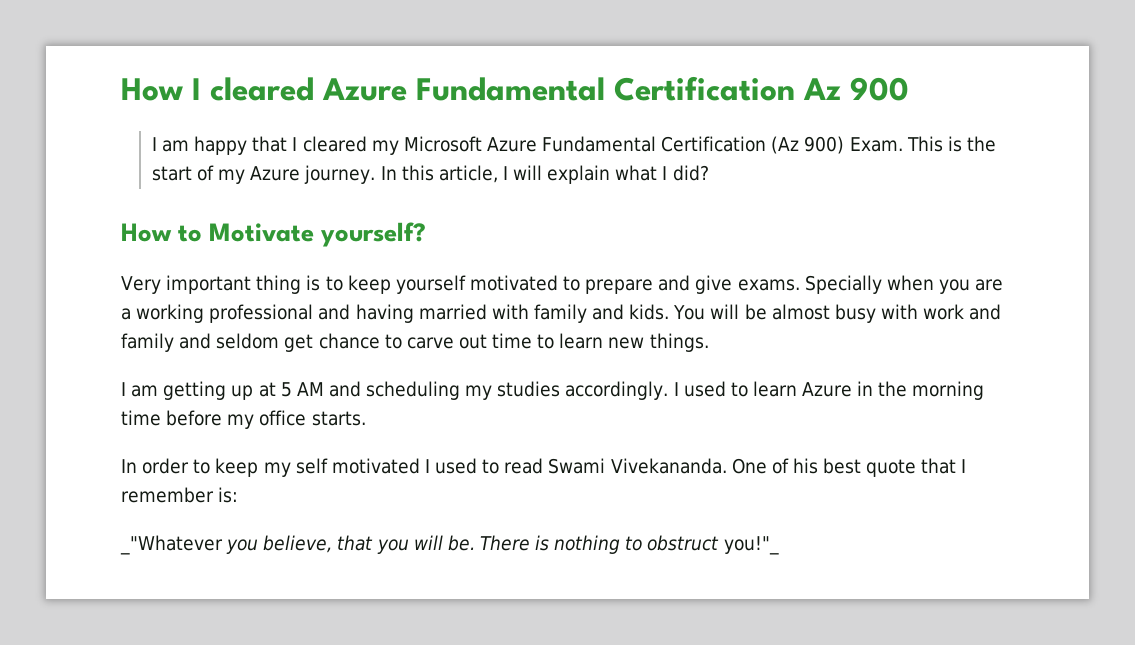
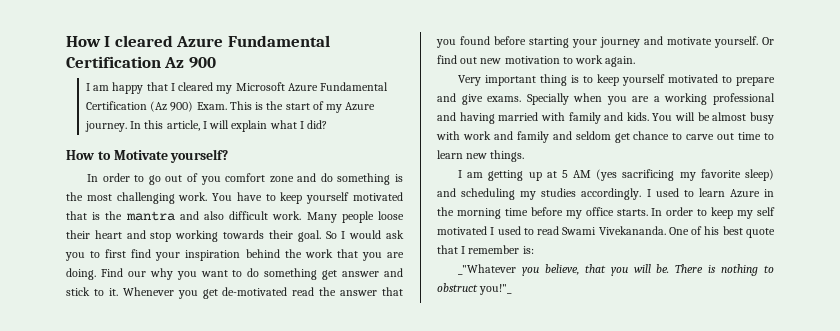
+ In order to go out of you comfort zone and do something is the most challenging work. You have to keep yourself motivated that is the mantra and also difficult work. Many people loose their heart and stop working towards their goal. So I would ask you to first find your inspiration behind the work that you are doing. Find our why you want to do something get answer and stick to it. Whenever you get de-motivated read the answer that you found before starting your journey and motivate yourself. Or find out new motivation to work again.
- I am getting up at 5 AM and scheduling my studies accordingly.
+ I am getting up at 5 AM (yes sacrificing my favorite sleep) and scheduling my studies accordingly.
- I used to learn Azure in the morning time before my office starts.
- In order to keep my self motivated I used to read Swami Vivekananda.
+ I used to learn Azure in the morning time before my office starts. In order to keep my self motivated I used to read Swami Vivekananda.

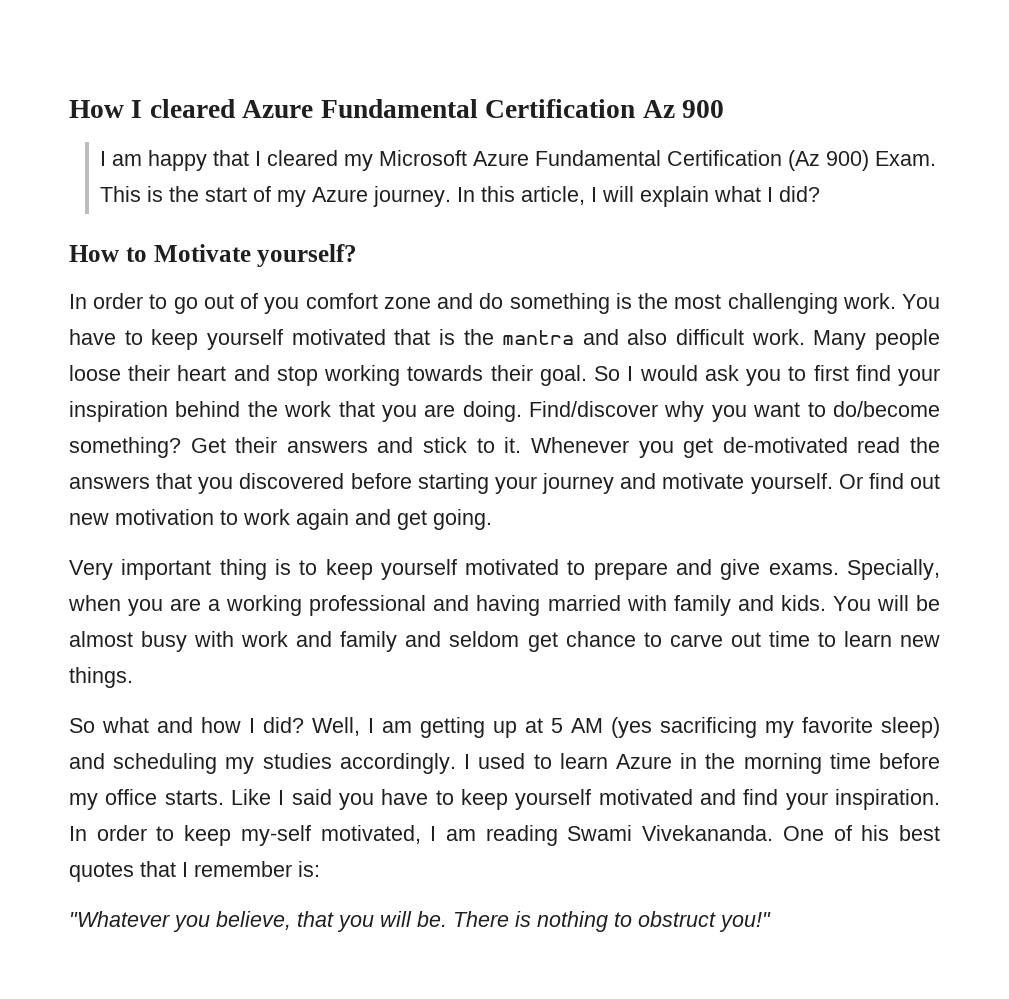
- Find our why you want to do something get answer and stick to it.
+ Find/discover why you want to do/become something? Get their answers and stick to it.
- Whenever you get de-motivated read the answer that you found before starting your journey and motivate yourself.
+ Whenever you get de-motivated read the answers that you discovered before starting your journey and motivate yourself.
- Or find out new motivation to work again.
+ Or find out new motivation to work again and get going.
- Specially when you are a working professional and having married with family and kids.
+ Specially, when you are a working professional and having married with family and kids.
- I am getting up at 5 AM (yes sacrificing my favorite sleep) and scheduling my studies accordingly.
+ So what and how I did? Well, I am getting up at 5 AM (yes sacrificing my favorite sleep) and scheduling my studies accordingly.
- In order to keep my self motivated I used to read Swami Vivekananda.
+ Like I said you have to keep yourself motivated and find your inspiration. In order to keep my-self motivated, I am reading Swami Vivekananda.
- One of his best quote that I remember is:
+ One of his best quotes that I remember is:
- _"Whatever you believe, that you will be.
+ "Whatever you believe, that you will be.
- There is nothing to obstruct you!"_
+ There is nothing to obstruct you!"

